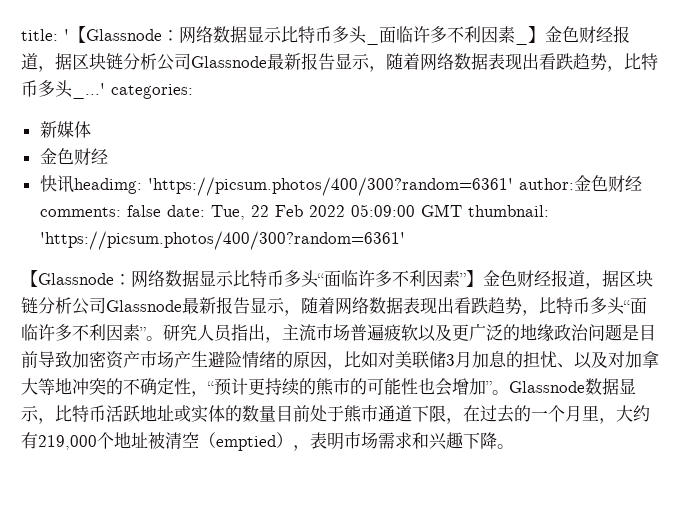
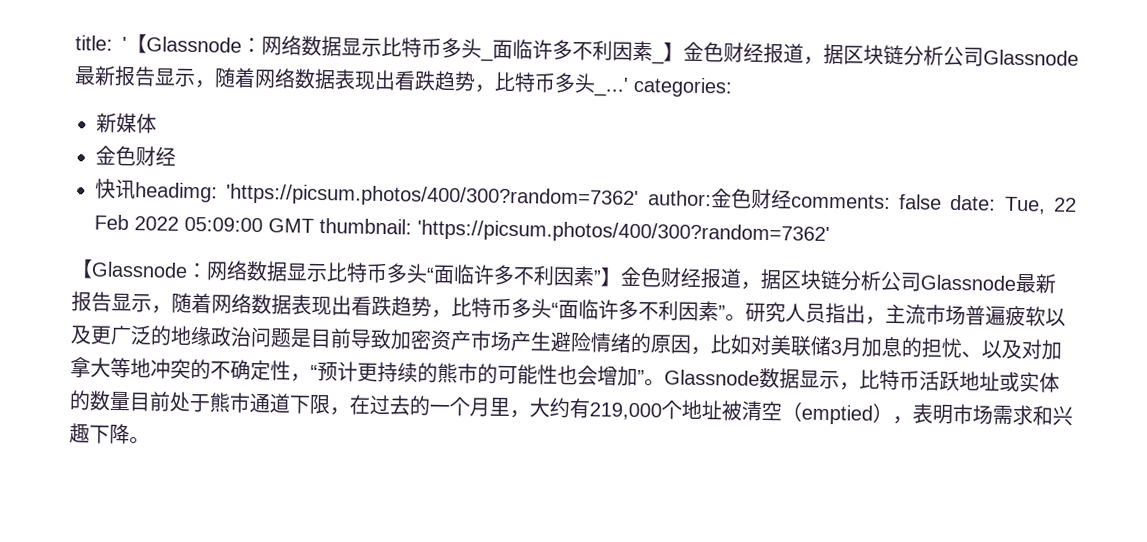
- 快讯headimg: 'https://picsum.photos/400/300?random=6361' author:金色财经comments: false date: Tue, 22 Feb 2022 05:09:00 GMT thumbnail: 'https://picsum.photos/400/300?random=6361'
+ 快讯headimg: 'https://picsum.photos/400/300?random=7362' author:金色财经comments: false date: Tue, 22 Feb 2022 05:09:00 GMT thumbnail: 'https://picsum.photos/400/300?random=7362'

